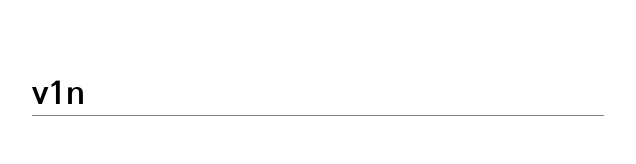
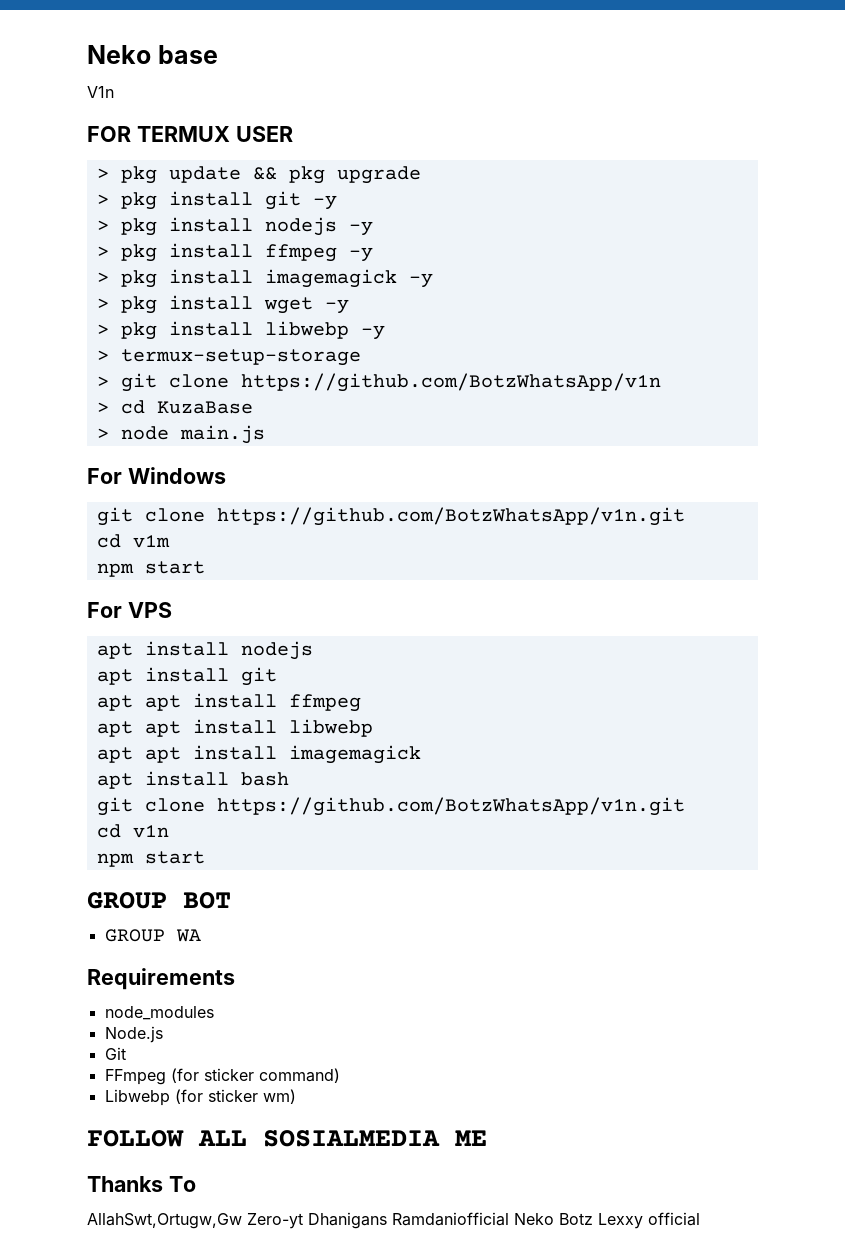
- v1n
+ Neko base
+ V1n
+ FOR TERMUX USER
+ > pkg update && pkg upgrade
+ > pkg install git -y
+ > pkg install nodejs -y
+ > pkg install ffmpeg -y
+ > pkg install imagemagick -y
+ > pkg install wget -y
+ > pkg install libwebp -y
+ > termux-setup-storage
+ > git clone https://github.com/BotzWhatsApp/v1n
+ > cd KuzaBase
+ > node main.js
+ For Windows
+ git clone https://github.com/BotzWhatsApp/v1n.git
+ cd v1m
+ npm start
+ For VPS
+ apt install nodejs
+ apt install git
+ apt apt install ffmpeg
+ apt apt install libwebp
+ apt apt install imagemagick
+ apt install bash
+ git clone https://github.com/BotzWhatsApp/v1n.git
+ cd v1n
+ npm start
+ GROUP BOT
+ GROUP WA
+ Requirements
+ node_modules
+ Node.js
+ Git
+ FFmpeg (for sticker command)
+ Libwebp (for sticker wm)
+ FOLLOW ALL SOSIALMEDIA ME
+ Thanks To
+ AllahSwt,Ortugw,Gw Zero-yt Dhanigans Ramdaniofficial Neko Botz Lexxy official

